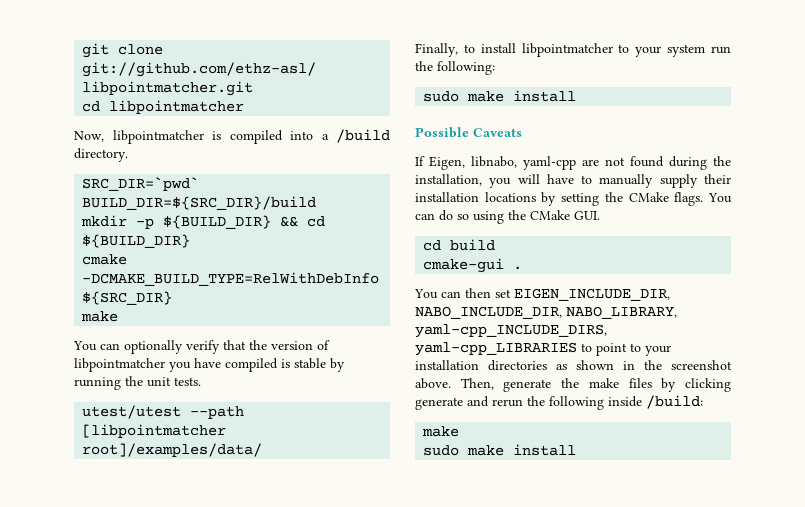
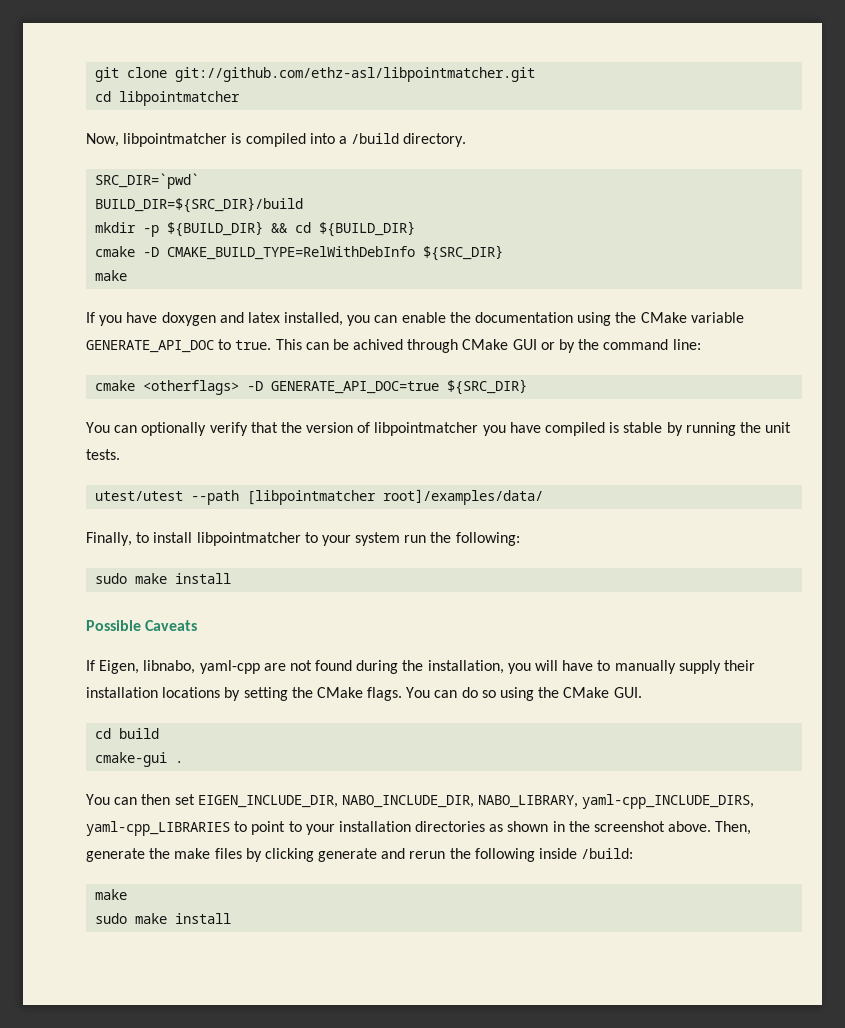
- cmake -DCMAKE_BUILD_TYPE=RelWithDebInfo ${SRC_DIR}
+ cmake -D CMAKE_BUILD_TYPE=RelWithDebInfo ${SRC_DIR}
+ If you have doxygen and latex installed, you can enable the documentation using the CMake variable GENERATE_API_DOC to true. This can be achived through CMake GUI or by the command line:
+ cmake <otherflags> -D GENERATE_API_DOC=true ${SRC_DIR}

